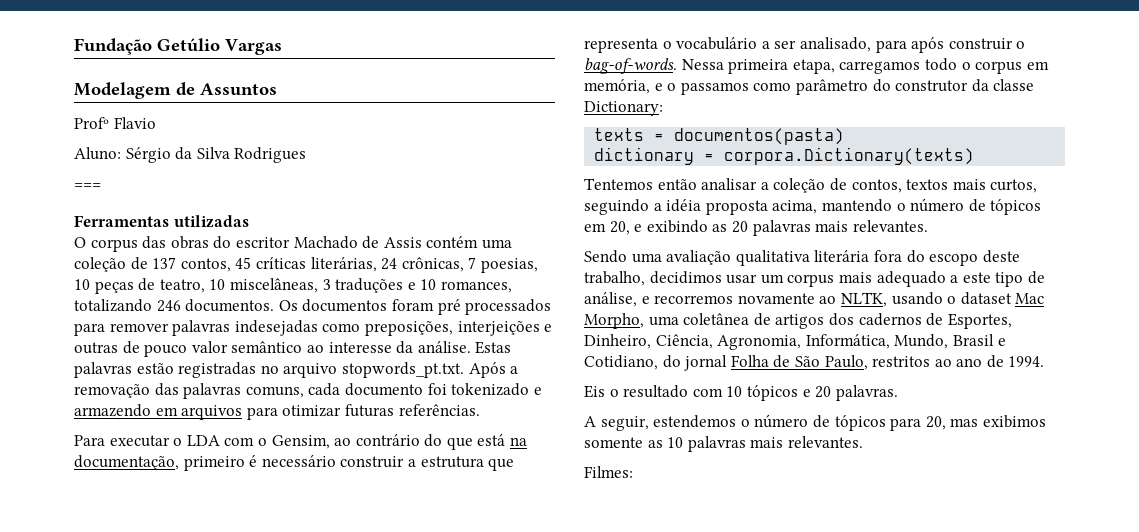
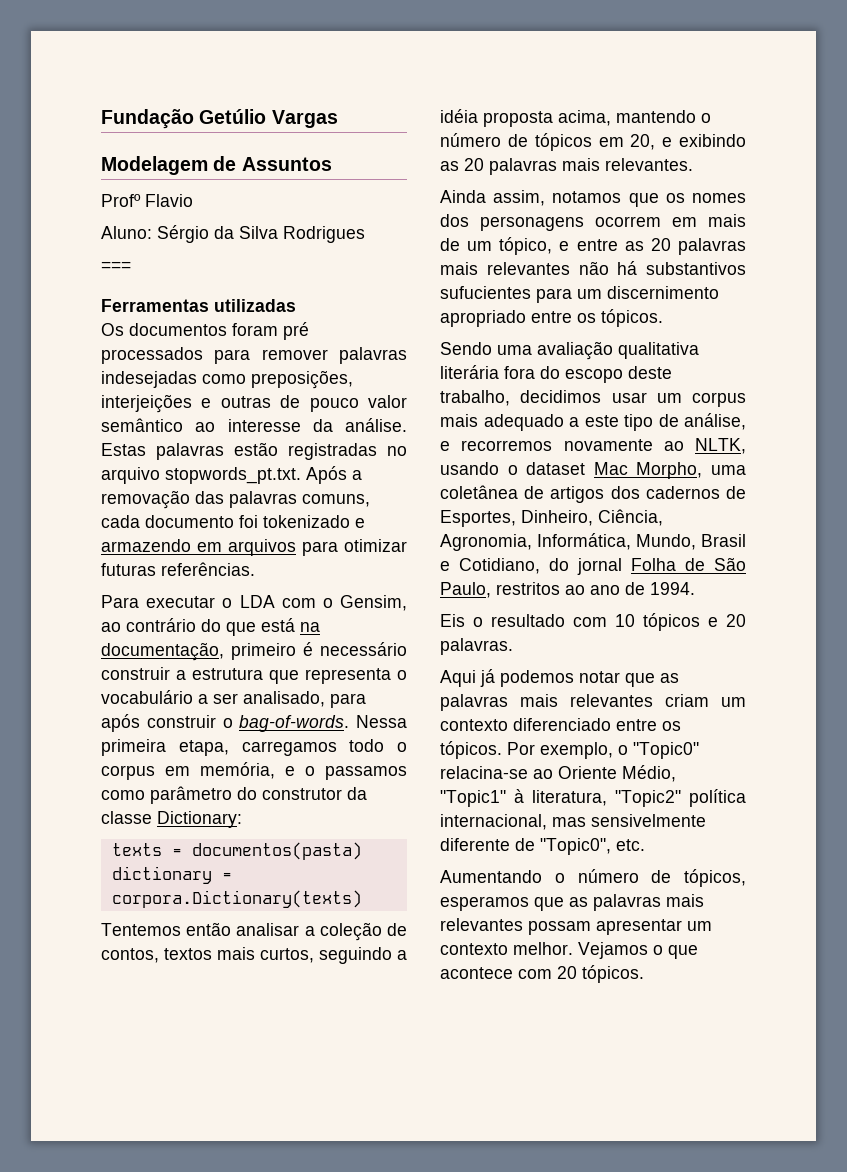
- O corpus das obras do escritor Machado de Assis contém uma coleção de 137 contos, 45 críticas literárias, 24 crônicas, 7 poesias, 10 peças de teatro, 10 miscelâneas, 3 traduções e 10 romances, totalizando 246 documentos.
+ Ainda assim, notamos que os nomes dos personagens ocorrem em mais de um tópico, e entre as 20 palavras mais relevantes não há substantivos sufucientes para um discernimento apropriado entre os tópicos.
- A seguir, estendemos o número de tópicos para 20, mas exibimos somente as 10 palavras mais relevantes.
- Filmes:
+ Aqui já podemos notar que as palavras mais relevantes criam um contexto diferenciado entre os tópicos. Por exemplo, o "Topic0" relacina-se ao Oriente Médio, "Topic1" à literatura, "Topic2" política internacional, mas sensivelmente diferente de "Topic0", etc.
+ Aumentando o número de tópicos, esperamos que as palavras mais relevantes possam apresentar um contexto melhor. Vejamos o que acontece com 20 tópicos.

